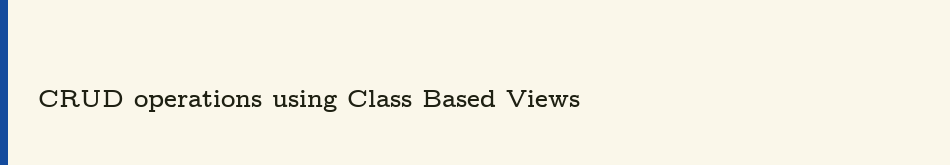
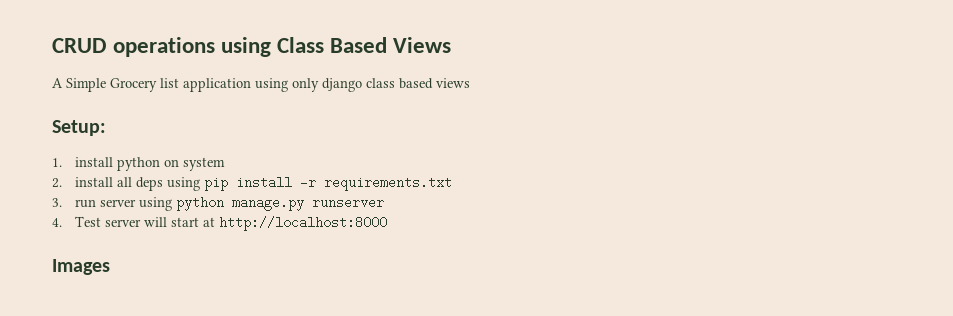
+ A Simple Grocery list application using only django class based views
+ Setup:
+ 1. install python on system
+ 2. install all deps using pip install -r requirements.txt
+ 3. run server using python manage.py runserver
+ 4. Test server will start at http://localhost:8000
+ Images

